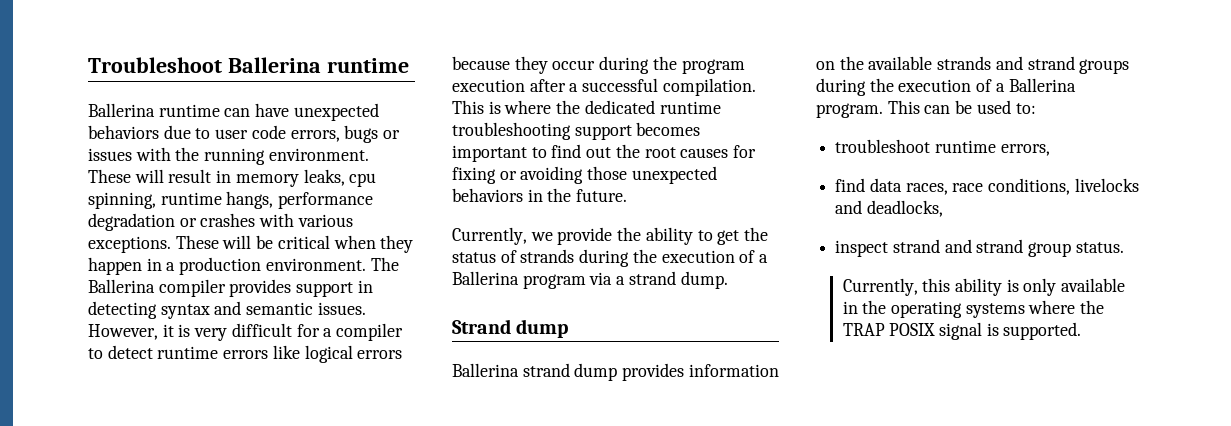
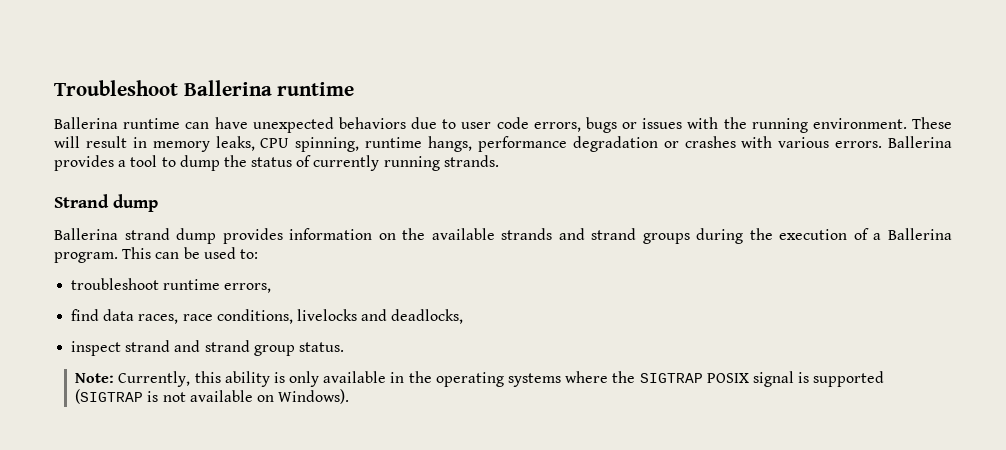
- These will result in memory leaks, cpu spinning, runtime hangs, performance degradation or crashes with various exceptions. These will be critical when they happen in a production environment. The Ballerina compiler provides support in detecting syntax and semantic issues. However, it is very difficult for a compiler to detect runtime errors like logical errors because they occur during the program execution after a successful compilation. This is where the dedicated runtime troubleshooting support becomes important to find out the root causes for fixing or avoiding those unexpected behaviors in the future.
- Currently, we provide the ability to get the status of strands during the execution of a Ballerina program via a strand dump.
+ These will result in memory leaks, CPU spinning, runtime hangs, performance degradation or crashes with various errors. Ballerina provides a tool to dump the status of currently running strands.
- Currently, this ability is only available in the operating systems where the TRAP POSIX signal is supported.
+ Note: Currently, this ability is only available in the operating systems where the SIGTRAP POSIX signal is supported (SIGTRAP is not available on Windows).

